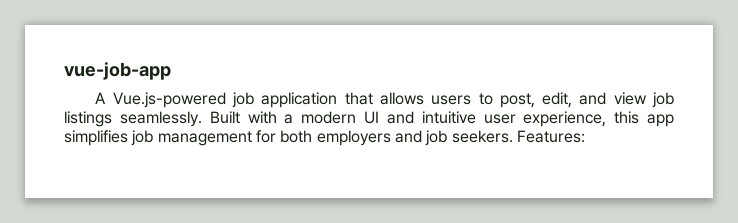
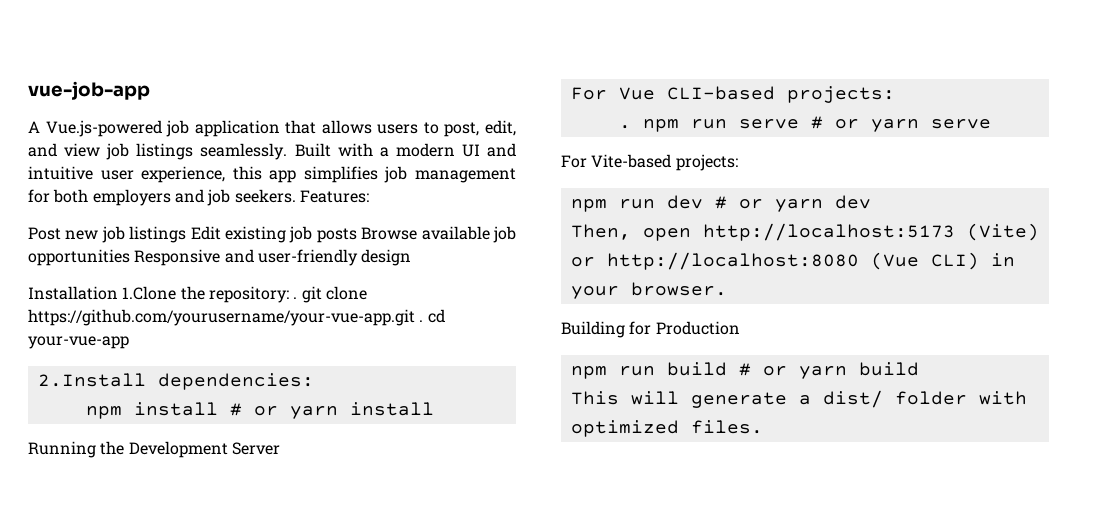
+ Post new job listings Edit existing job posts Browse available job opportunities Responsive and user-friendly design
+ Installation 1.Clone the repository: . git clone https://github.com/yourusername/your-vue-app.git . cd your-vue-app
+ 2.Install dependencies:
+ npm install # or yarn install
+ Running the Development Server
+ For Vue CLI-based projects:
+ . npm run serve # or yarn serve
+ For Vite-based projects:
+ npm run dev # or yarn dev
+ Then, open http://localhost:5173 (Vite) or http://localhost:8080 (Vue CLI) in your browser.
+ Building for Production
+ npm run build # or yarn build
+ This will generate a dist/ folder with optimized files.

